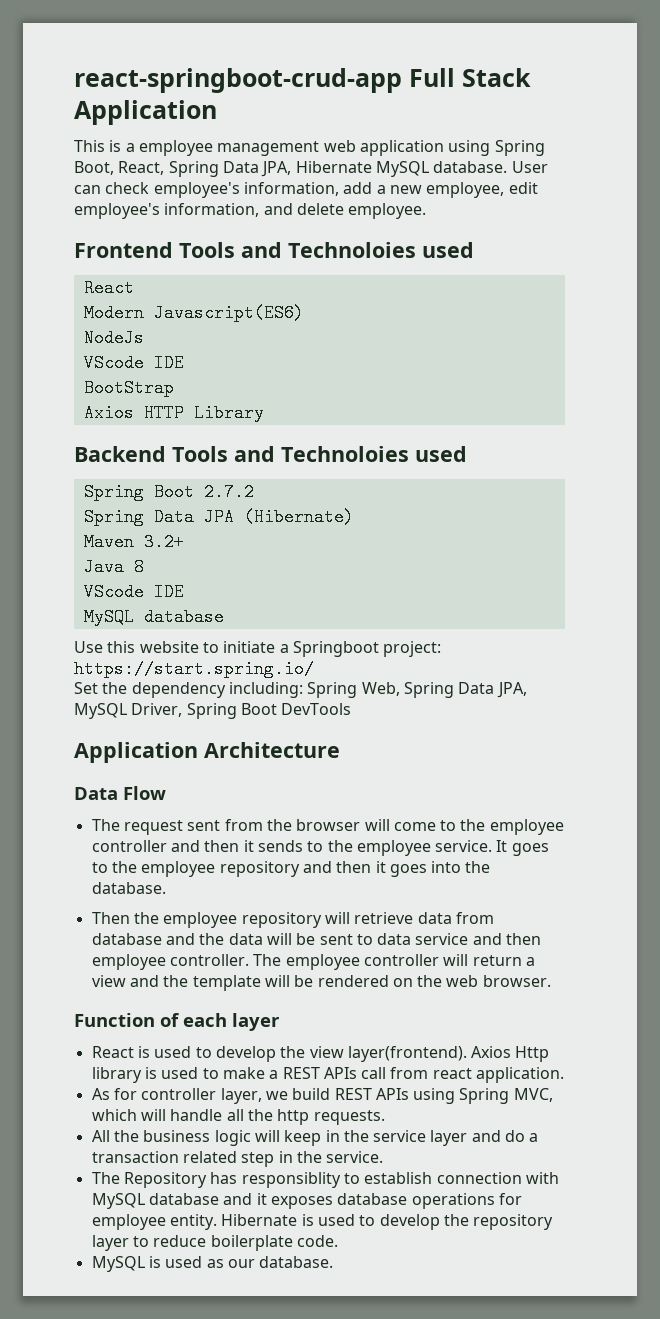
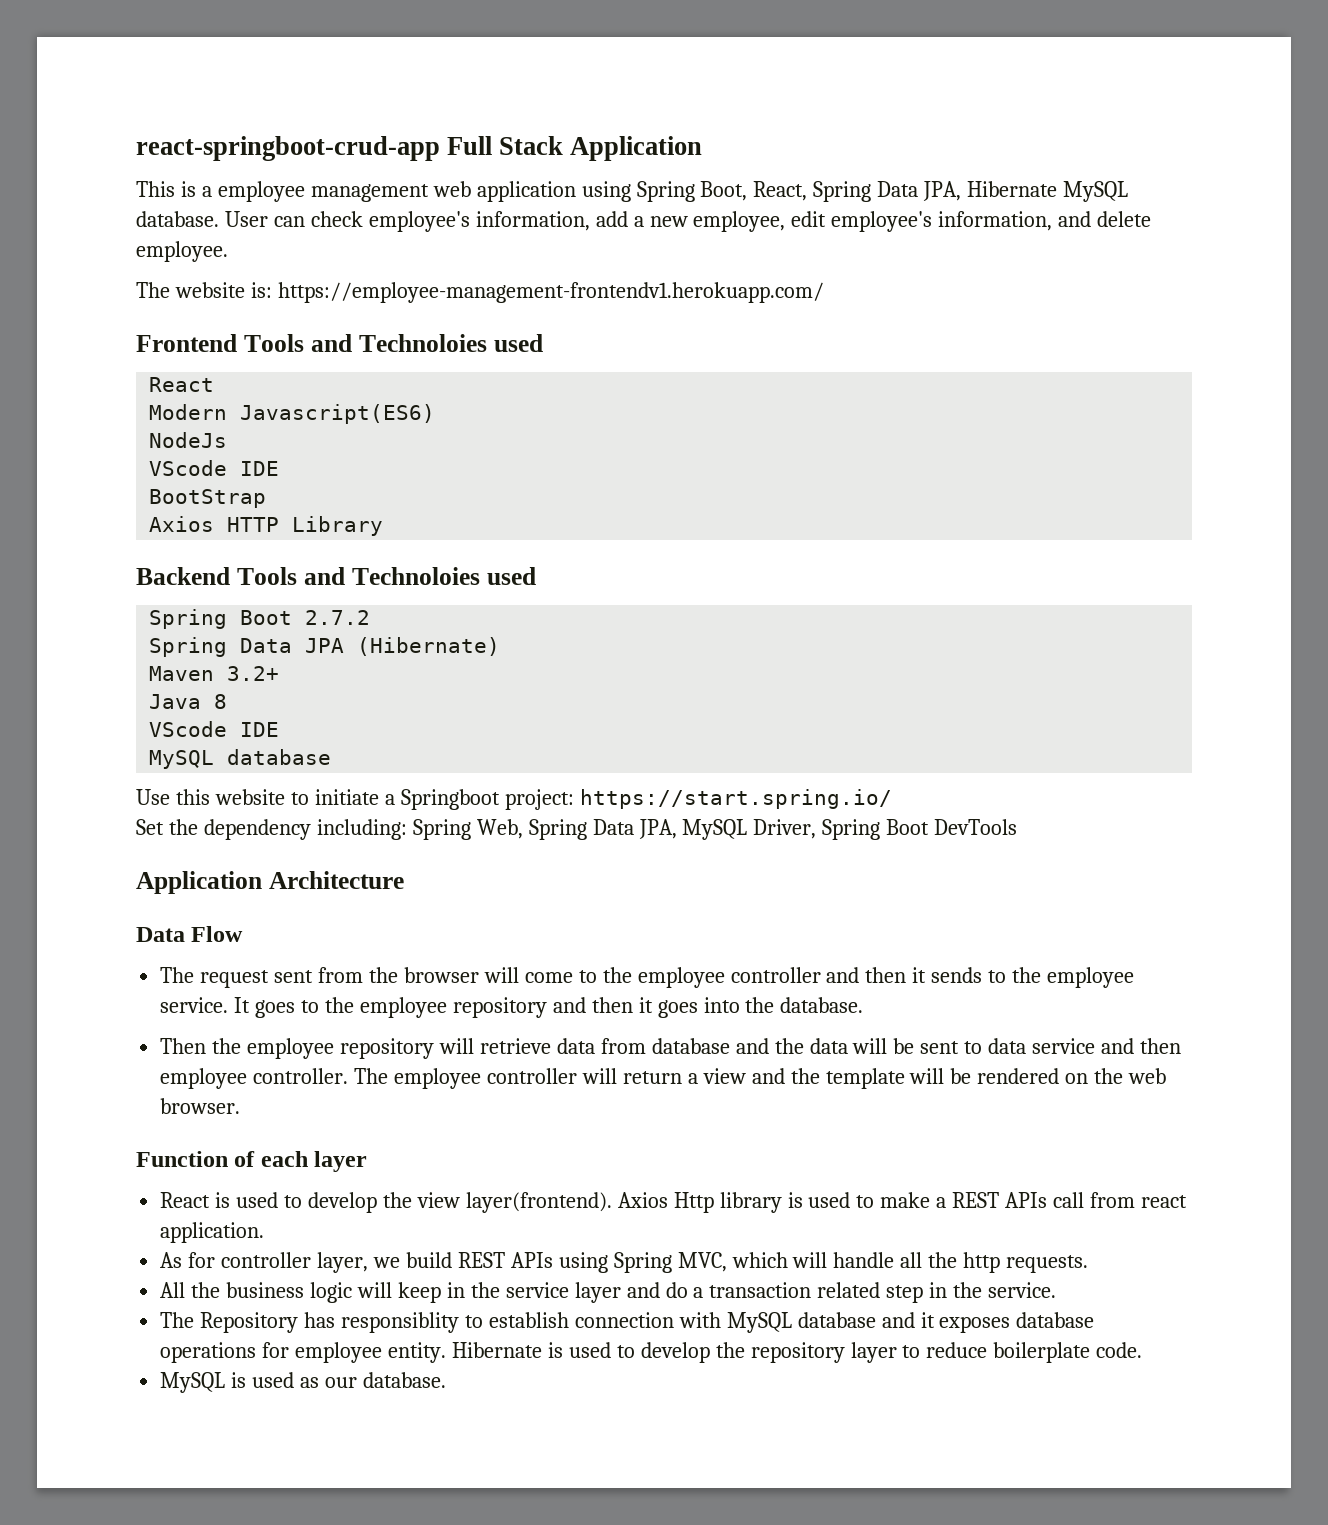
+ The website is: https://employee-management-frontendv1.herokuapp.com/

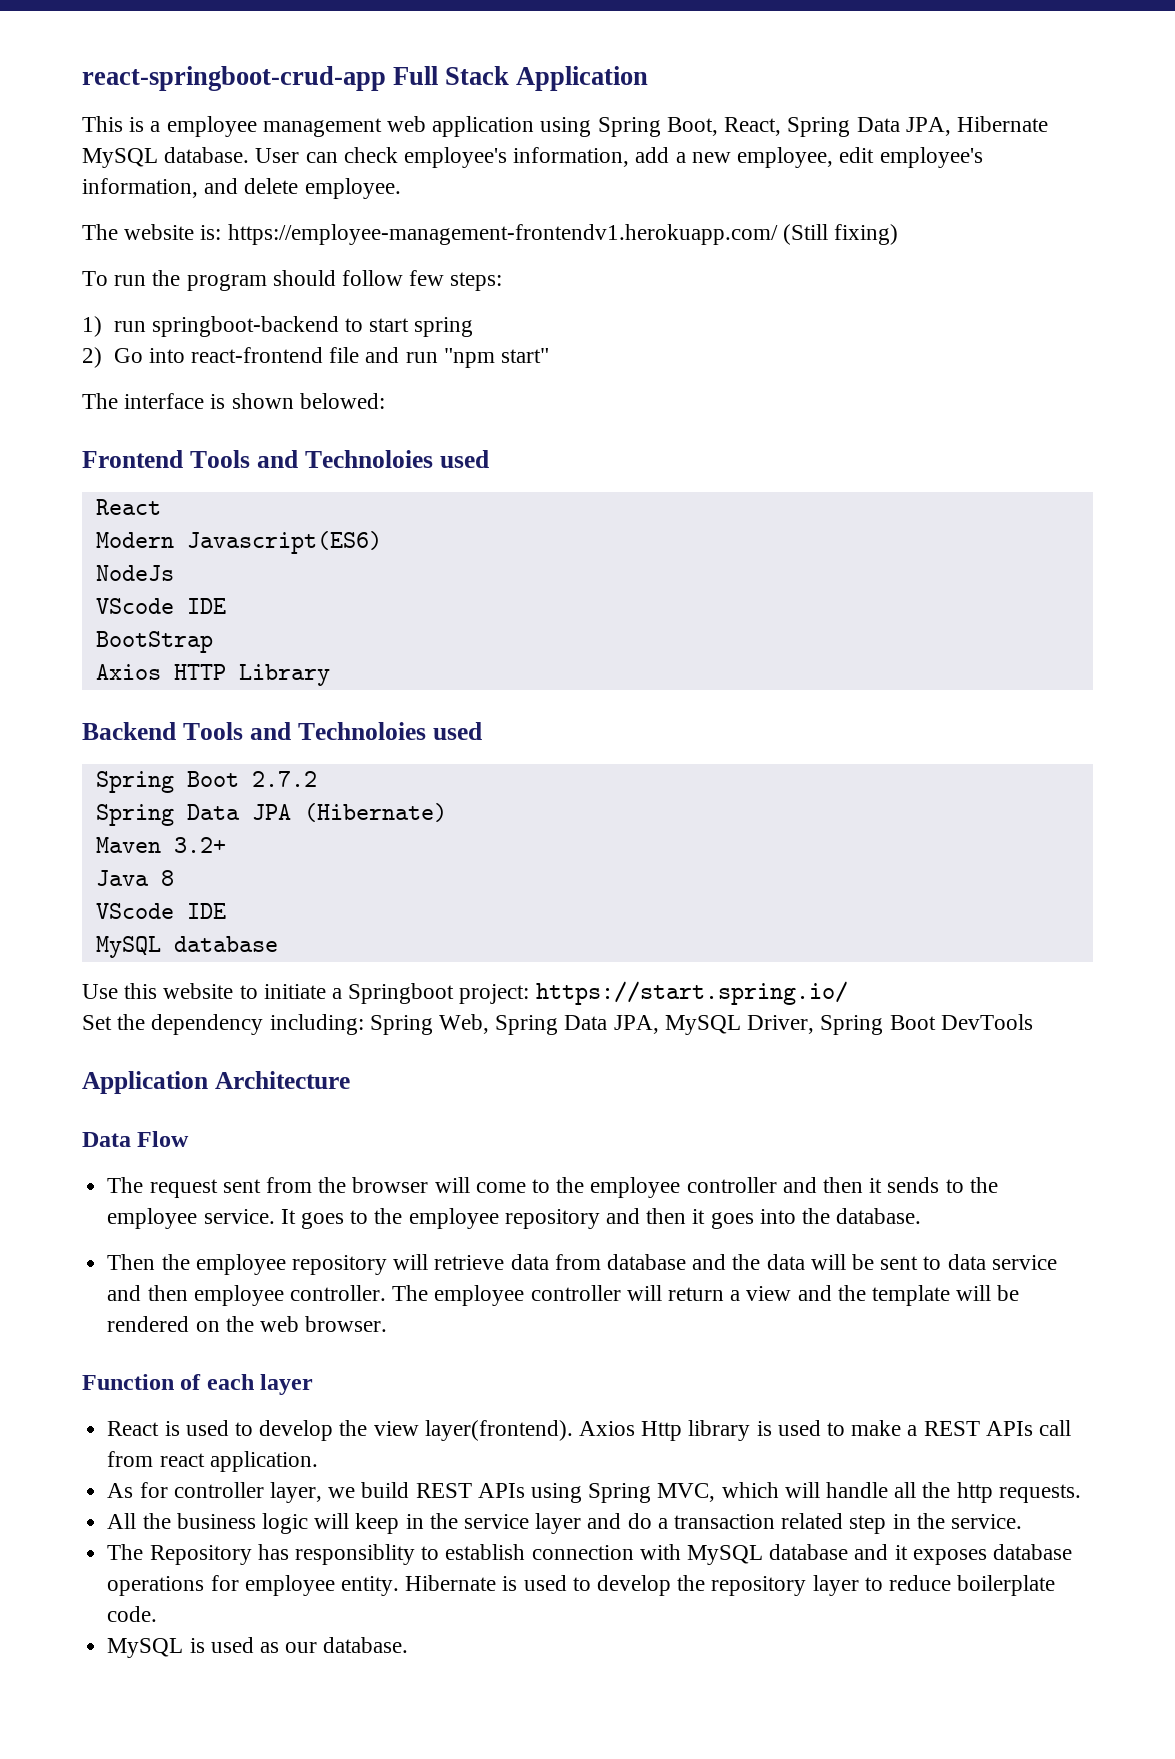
- The website is: https://employee-management-frontendv1.herokuapp.com/
+ The website is: https://employee-management-frontendv1.herokuapp.com/ (Still fixing)
+ To run the program should follow few steps:
+ 1) run springboot-backend to start spring
+ 2) Go into react-frontend file and run "npm start"
+ The interface is shown belowed:

